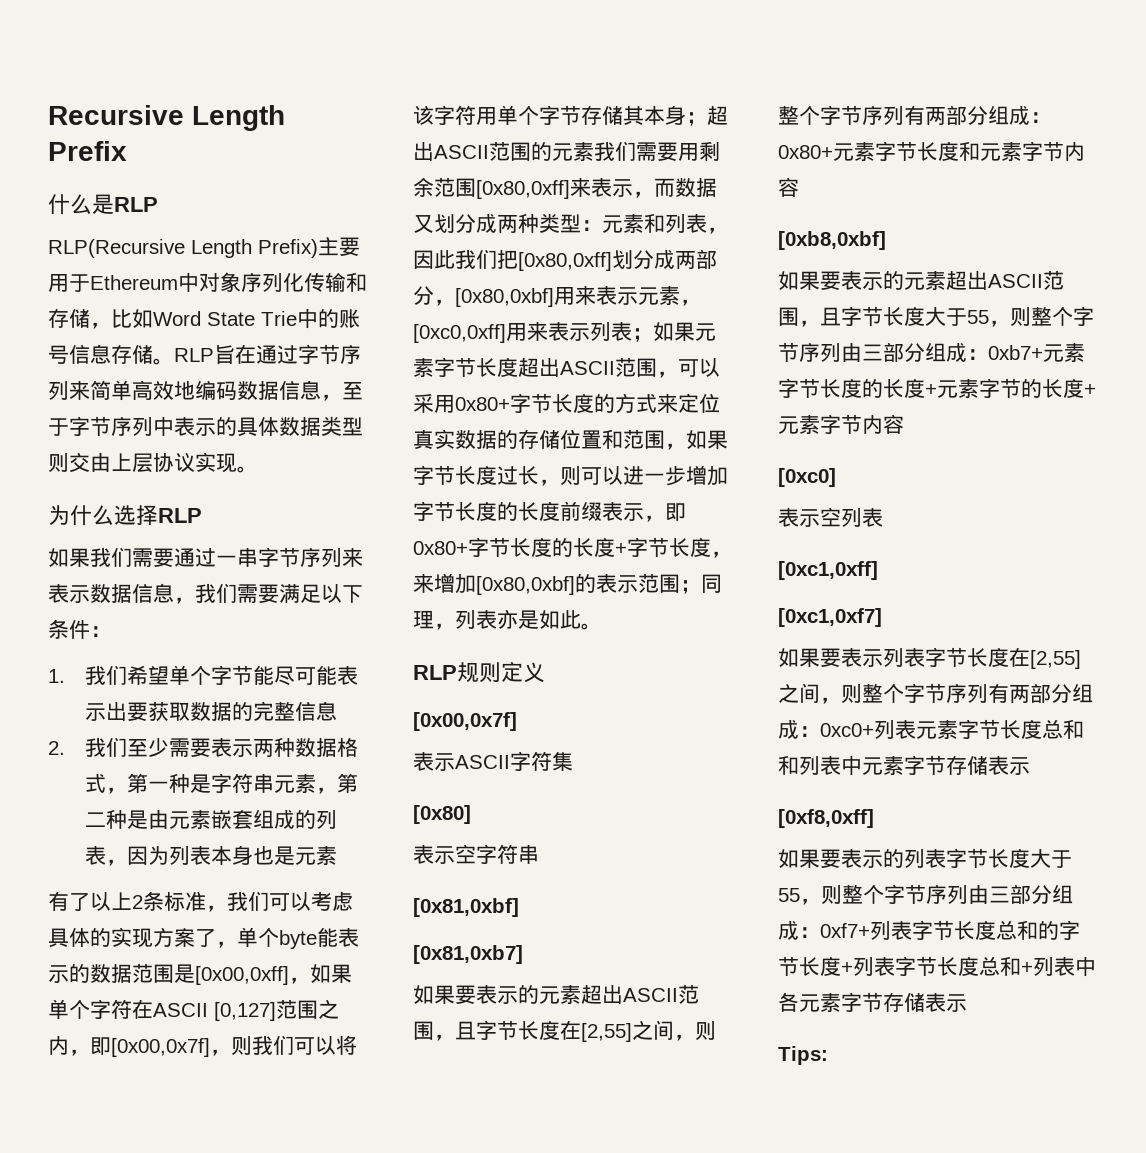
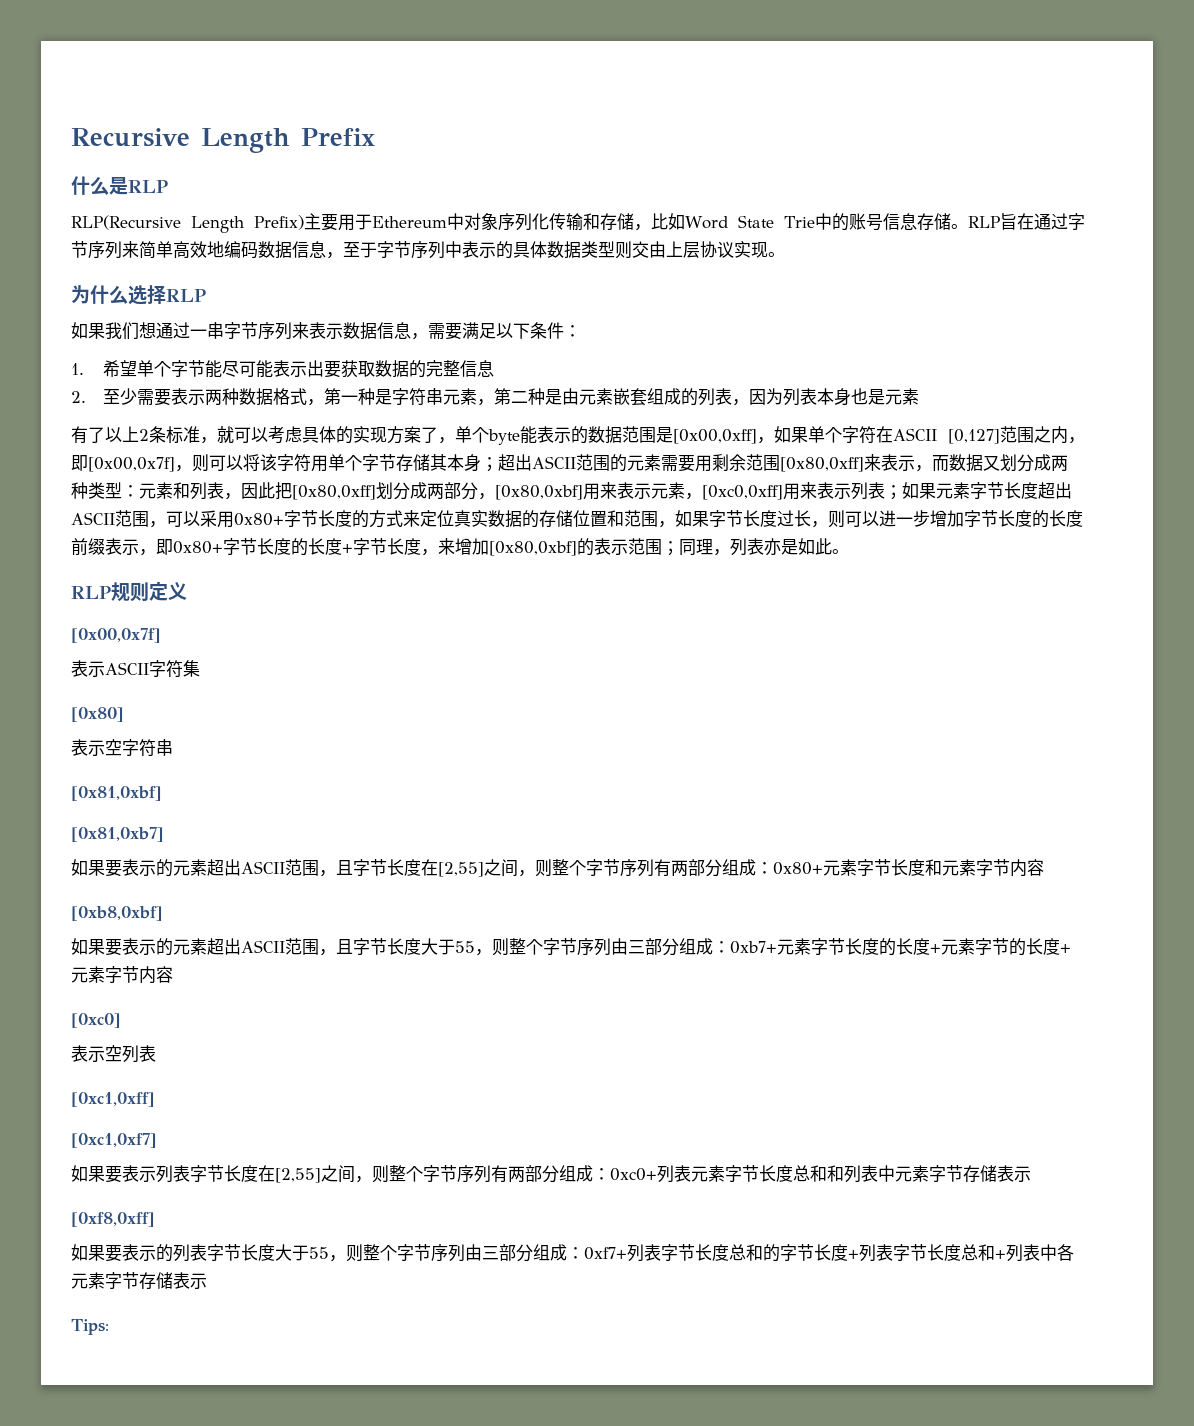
- 如果我们需要通过一串字节序列来表示数据信息，我们需要满足以下条件：
+ 如果我们想通过一串字节序列来表示数据信息，需要满足以下条件：
- 1.我们希望单个字节能尽可能表示出要获取数据的完整信息
+ 1.希望单个字节能尽可能表示出要获取数据的完整信息
- 2.我们至少需要表示两种数据格式，第一种是字符串元素，第二种是由元素嵌套组成的列表，因为列表本身也是元素
+ 2.至少需要表示两种数据格式，第一种是字符串元素，第二种是由元素嵌套组成的列表，因为列表本身也是元素
- 有了以上2条标准，我们可以考虑具体的实现方案了，单个byte能表示的数据范围是[0x00,0xff]，如果单个字符在ASCII [0,127]范围之内，即[0x00,0x7f]，则我们可以将该字符用单个字节存储其本身；
+ 有了以上2条标准，就可以考虑具体的实现方案了，单个byte能表示的数据范围是[0x00,0xff]，如果单个字符在ASCII [0,127]范围之内，即[0x00,0x7f]，则可以将该字符用单个字节存储其本身；
- 超出ASCII范围的元素我们需要用剩余范围[0x80,0xff]来表示，而数据又划分成两种类型：
+ 超出ASCII范围的元素需要用剩余范围[0x80,0xff]来表示，而数据又划分成两种类型：
- 元素和列表，因此我们把[0x80,0xff]划分成两部分，[0x80,0xbf]用来表示元素，[0xc0,0xff]用来表示列表；
+ 元素和列表，因此把[0x80,0xff]划分成两部分，[0x80,0xbf]用来表示元素，[0xc0,0xff]用来表示列表；

